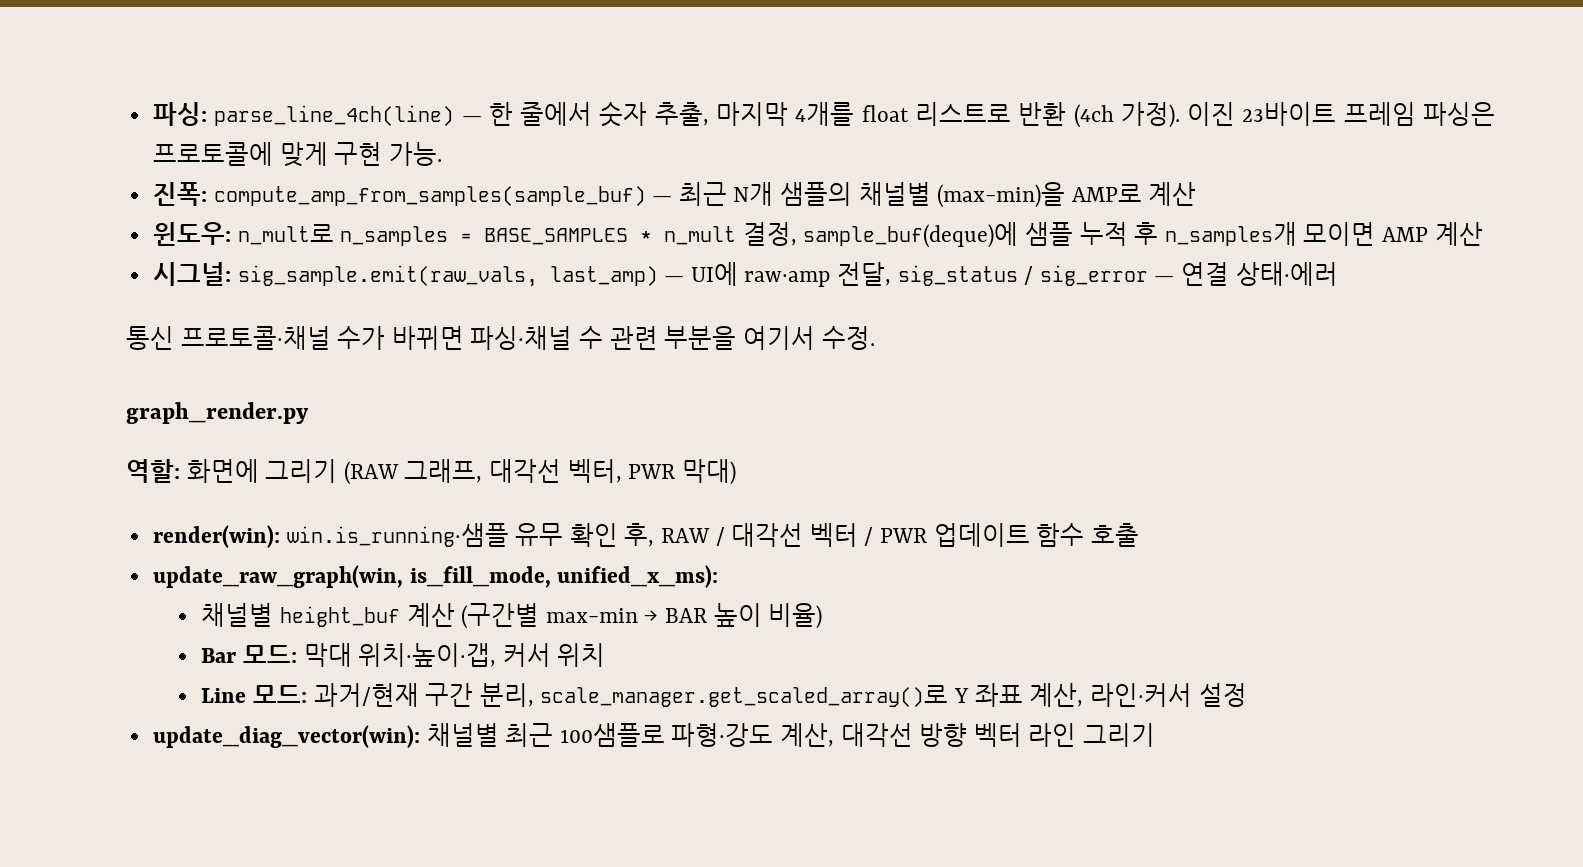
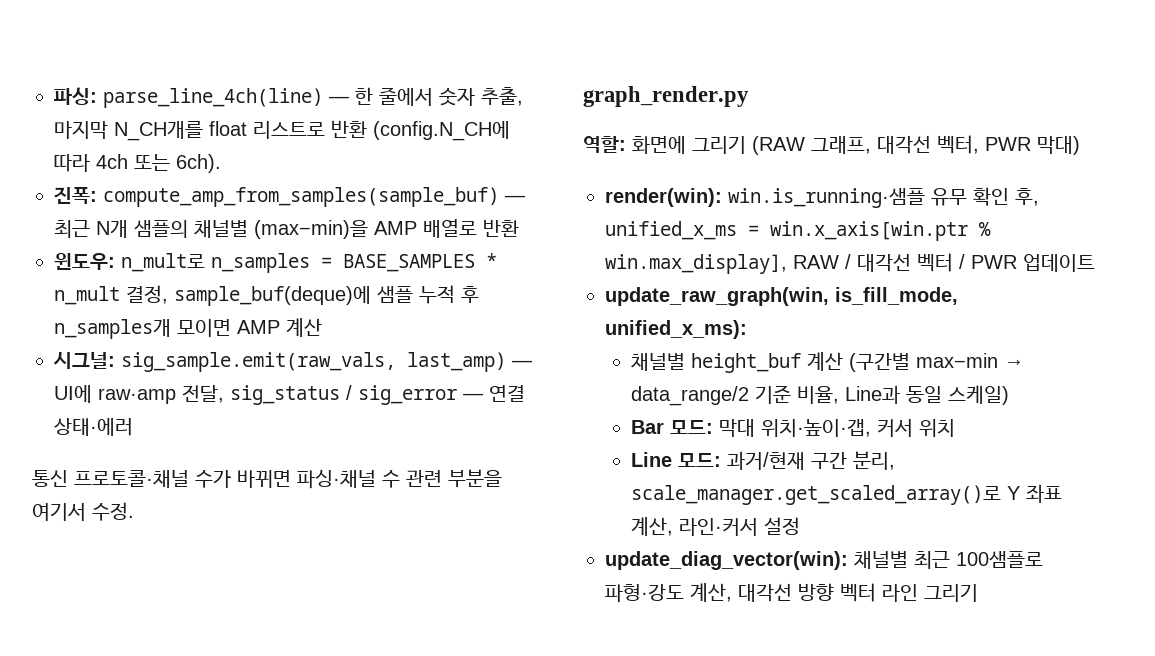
- 파싱: parse_line_4ch(line) — 한 줄에서 숫자 추출, 마지막 4개를 float 리스트로 반환 (4ch 가정). 이진 23바이트 프레임 파싱은 프로토콜에 맞게 구현 가능.
+ 파싱: parse_line_4ch(line) — 한 줄에서 숫자 추출, 마지막 N_CH개를 float 리스트로 반환 (config.N_CH에 따라 4ch 또는 6ch).
- 진폭: compute_amp_from_samples(sample_buf) — 최근 N개 샘플의 채널별 (max−min)을 AMP로 계산
+ 진폭: compute_amp_from_samples(sample_buf) — 최근 N개 샘플의 채널별 (max−min)을 AMP 배열로 반환
- render(win): win.is_running·샘플 유무 확인 후, RAW / 대각선 벡터 / PWR 업데이트 함수 호출
+ render(win): win.is_running·샘플 유무 확인 후, unified_x_ms = win.x_axis[win.ptr % win.max_display], RAW / 대각선 벡터 / PWR 업데이트
- 채널별 height_buf 계산 (구간별 max−min → BAR 높이 비율)
+ 채널별 height_buf 계산 (구간별 max−min → data_range/2 기준 비율, Line과 동일 스케일)

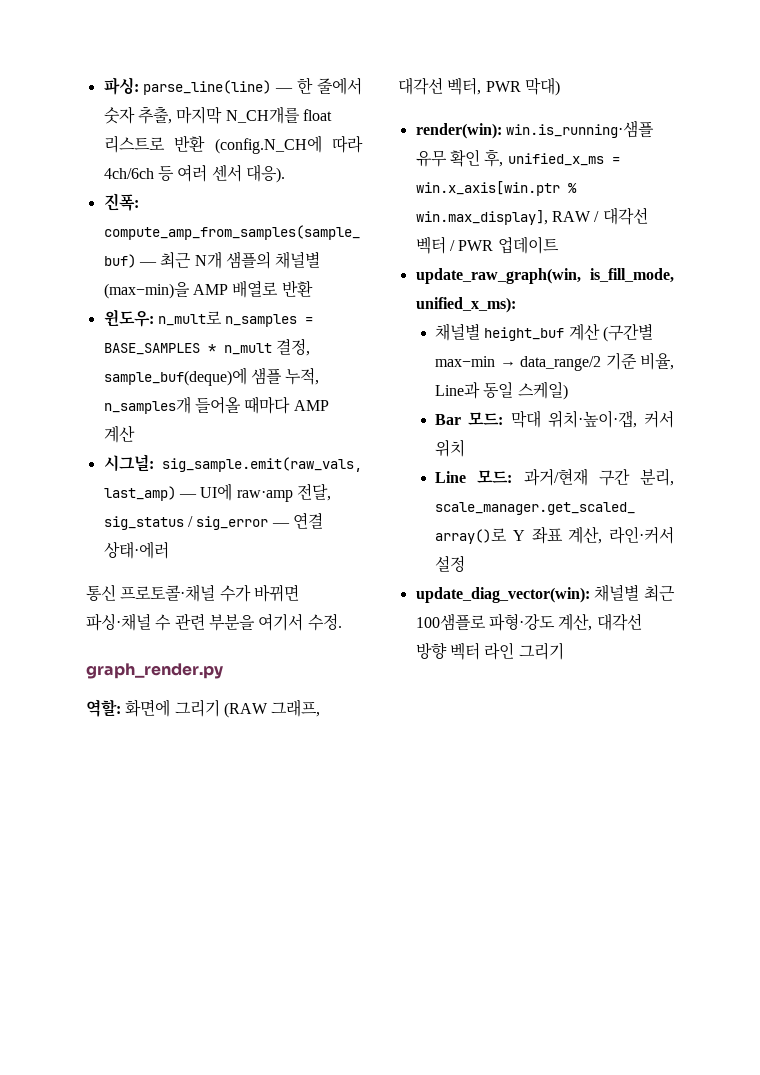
- 파싱: parse_line_4ch(line) — 한 줄에서 숫자 추출, 마지막 N_CH개를 float 리스트로 반환 (config.N_CH에 따라 4ch 또는 6ch).
+ 파싱: parse_line(line) — 한 줄에서 숫자 추출, 마지막 N_CH개를 float 리스트로 반환 (config.N_CH에 따라 4ch/6ch 등 여러 센서 대응).
- 윈도우: n_mult로 n_samples = BASE_SAMPLES * n_mult 결정, sample_buf(deque)에 샘플 누적 후 n_samples개 모이면 AMP 계산
+ 윈도우: n_mult로 n_samples = BASE_SAMPLES * n_mult 결정, sample_buf(deque)에 샘플 누적, n_samples개 들어올 때마다 AMP 계산

